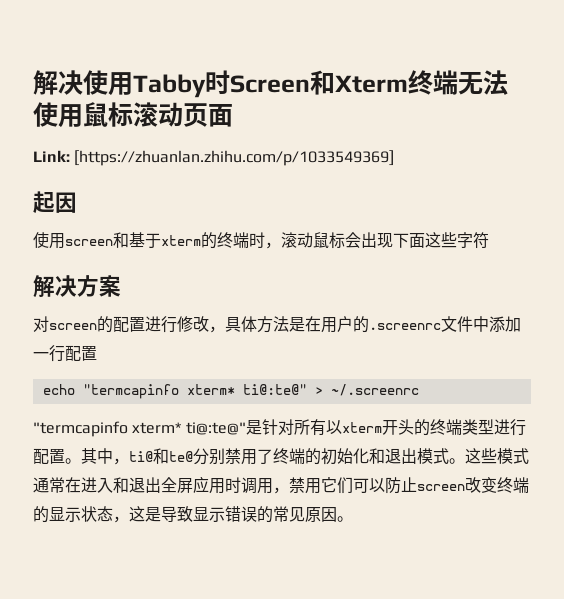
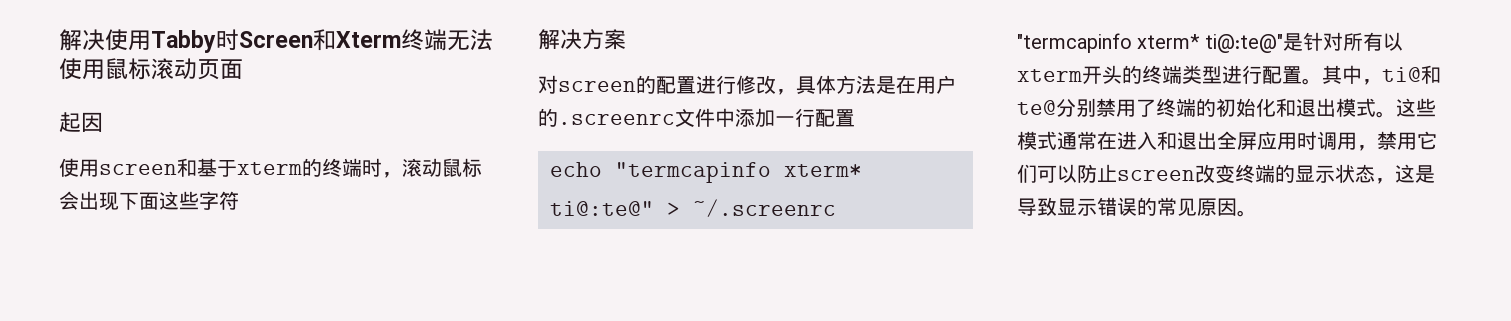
- Link: [https://zhuanlan.zhihu.com/p/1033549369]

